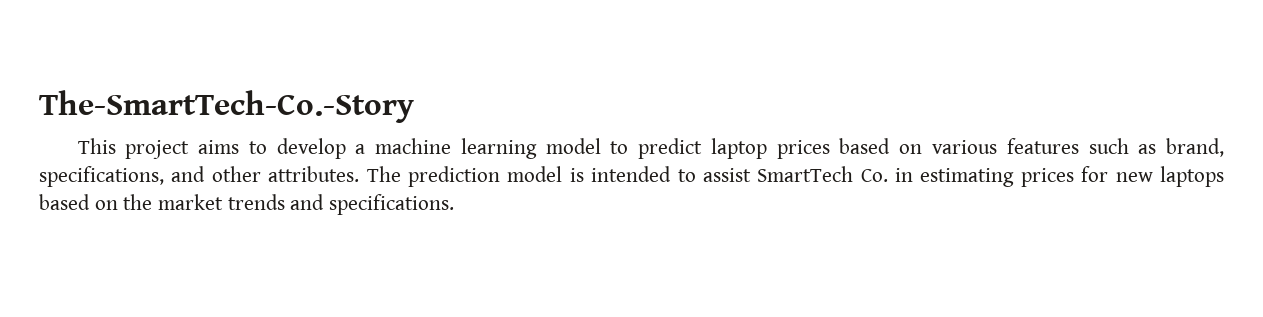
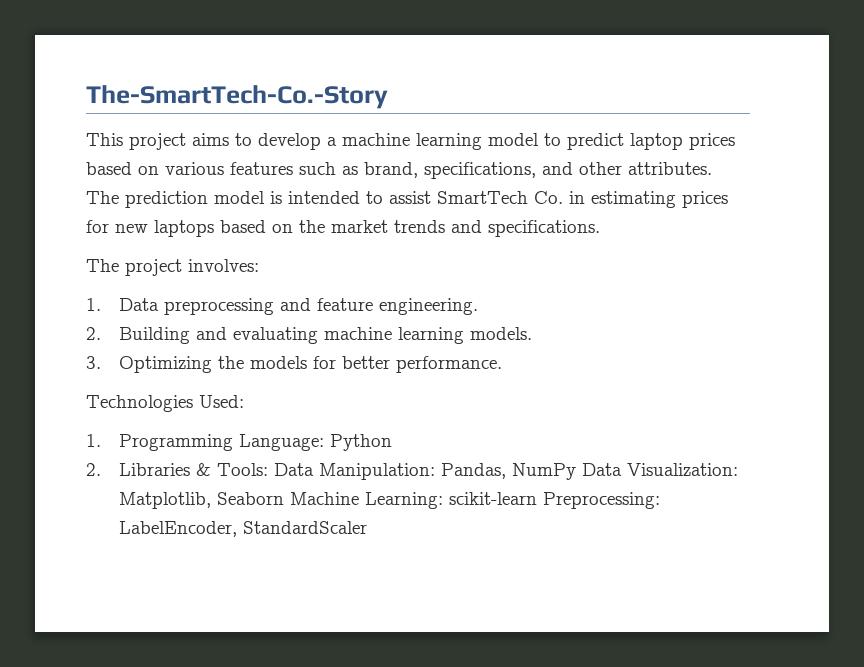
+ The project involves:
+ 1. Data preprocessing and feature engineering.
+ 2. Building and evaluating machine learning models.
+ 3. Optimizing the models for better performance.
+ Technologies Used:
+ 1. Programming Language: Python
+ 2. Libraries & Tools: Data Manipulation: Pandas, NumPy Data Visualization: Matplotlib, Seaborn Machine Learning: scikit-learn Preprocessing: LabelEncoder, StandardScaler

